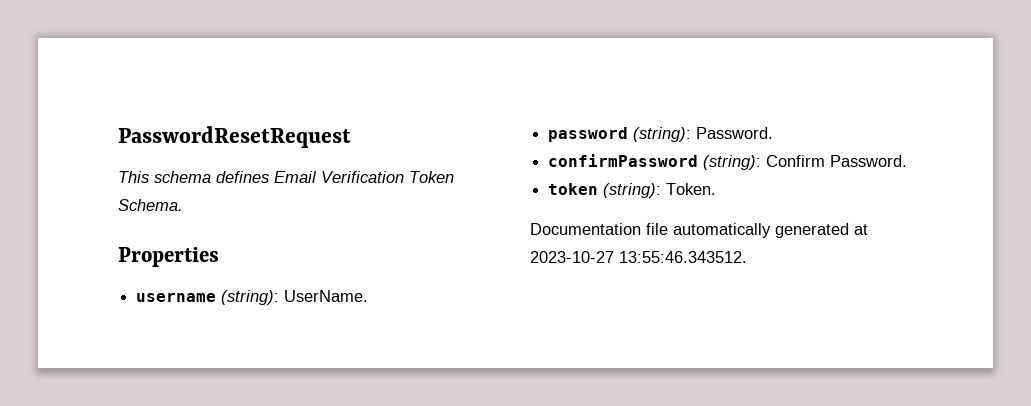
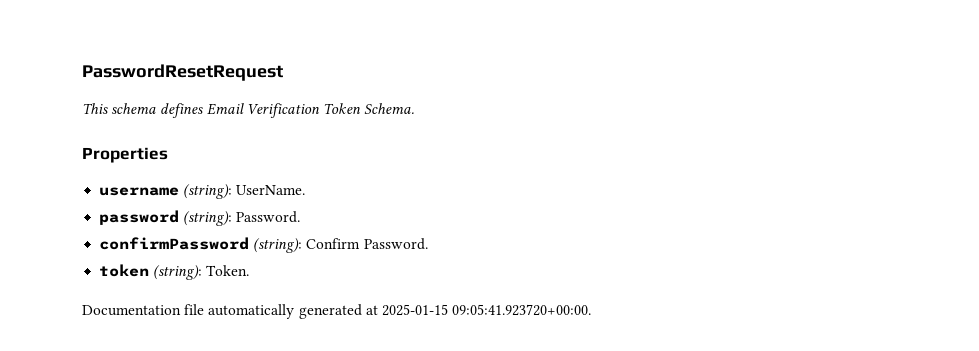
- Documentation file automatically generated at 2023-10-27 13:55:46.343512.
+ Documentation file automatically generated at 2025-01-15 09:05:41.923720+00:00.

